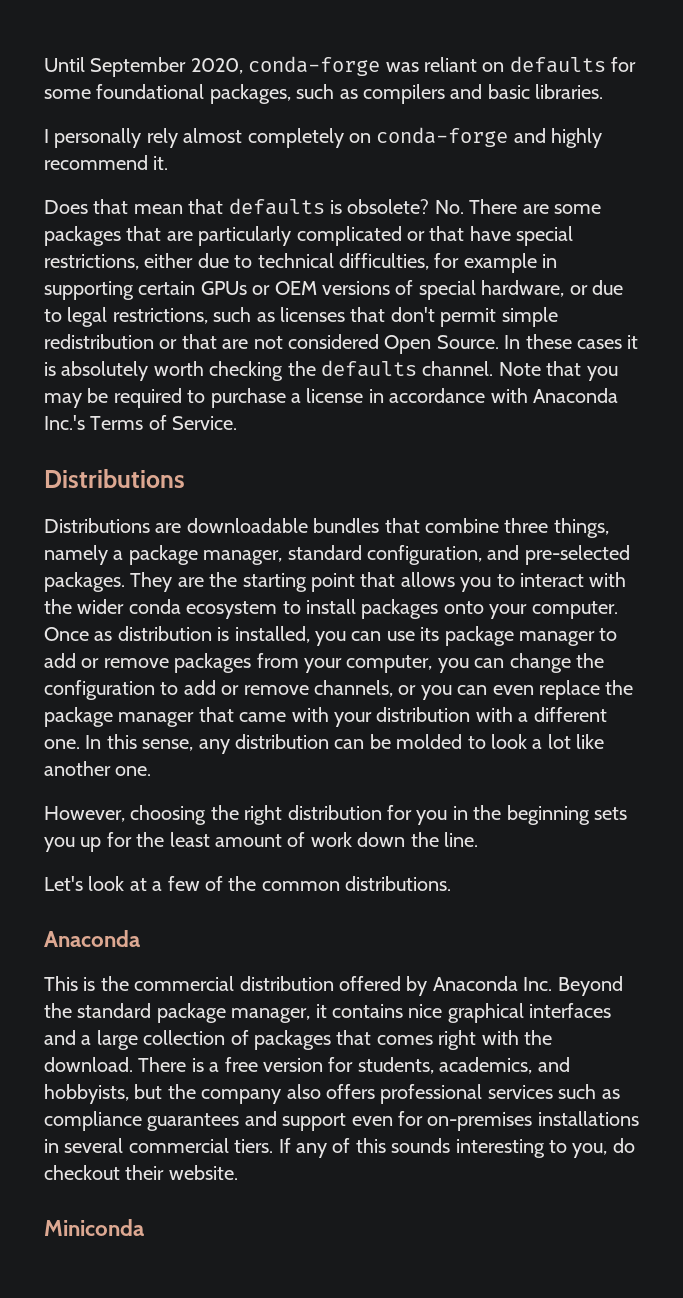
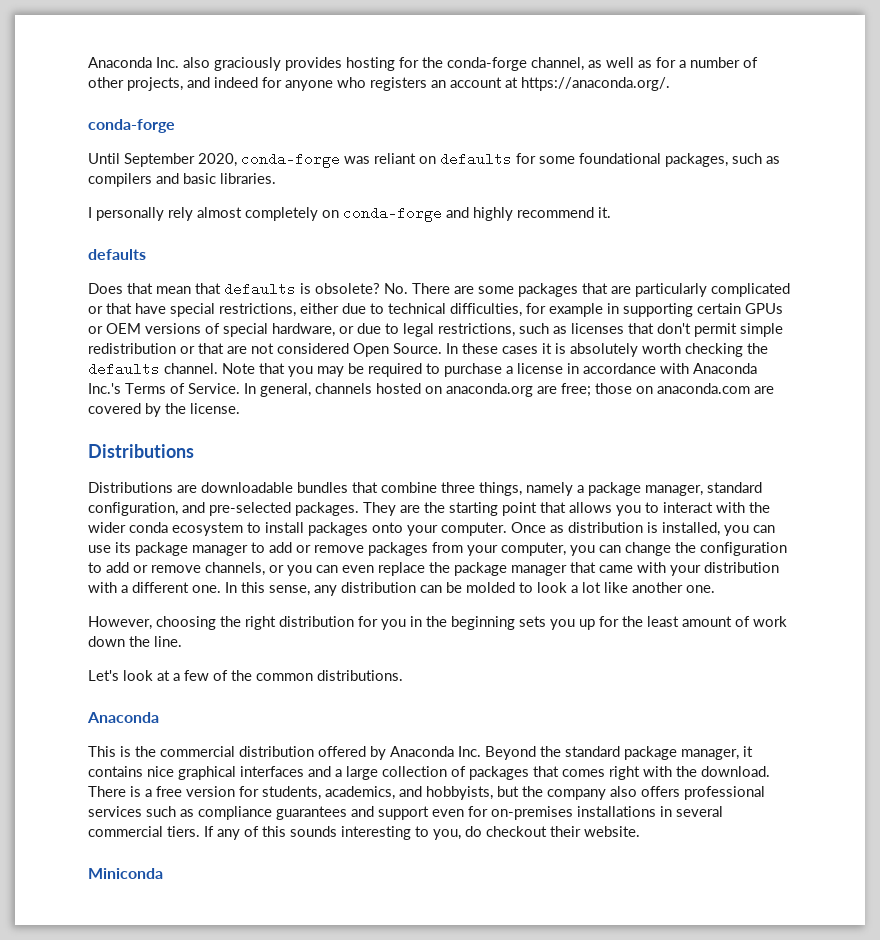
+ Anaconda Inc. also graciously provides hosting for the conda-forge channel, as well as for a number of other projects, and indeed for anyone who registers an account at https://anaconda.org/.
+ conda-forge
  I personally rely almost completely on conda-forge and highly recommend it.
+ defaults
+ In general, channels hosted on anaconda.org are free; those on anaconda.com are covered by the license.

